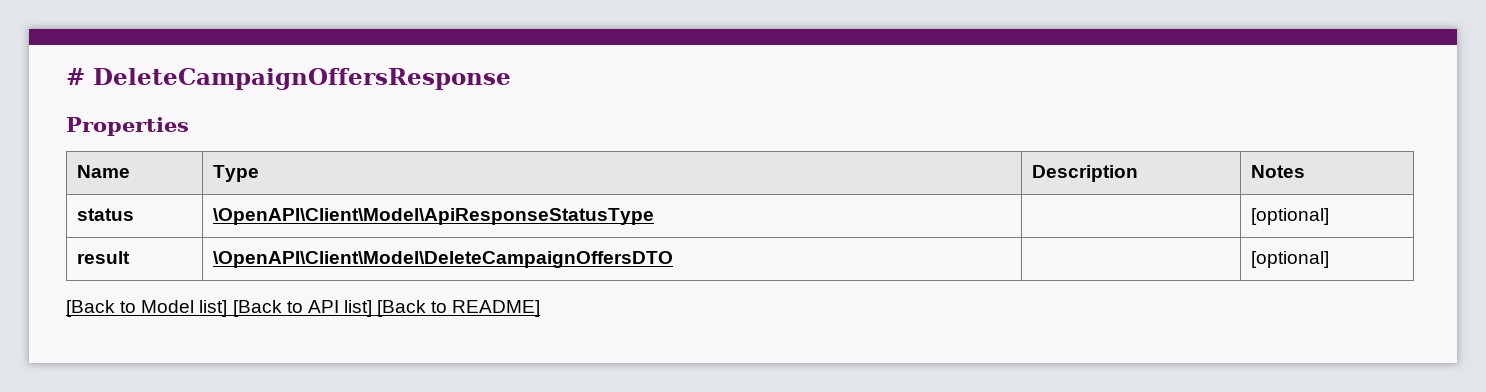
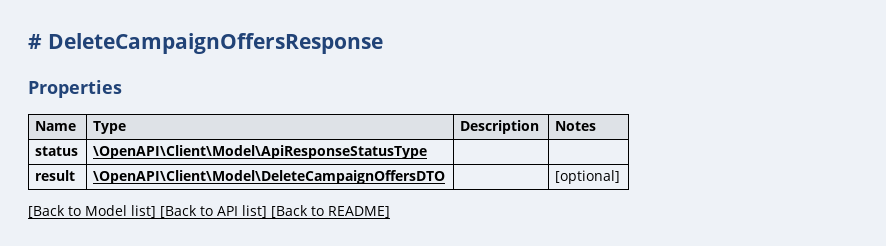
- status | \OpenAPI\Client\Model\ApiResponseStatusType | | [optional]
+ status | \OpenAPI\Client\Model\ApiResponseStatusType | |

